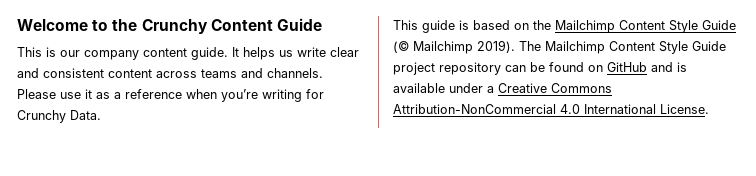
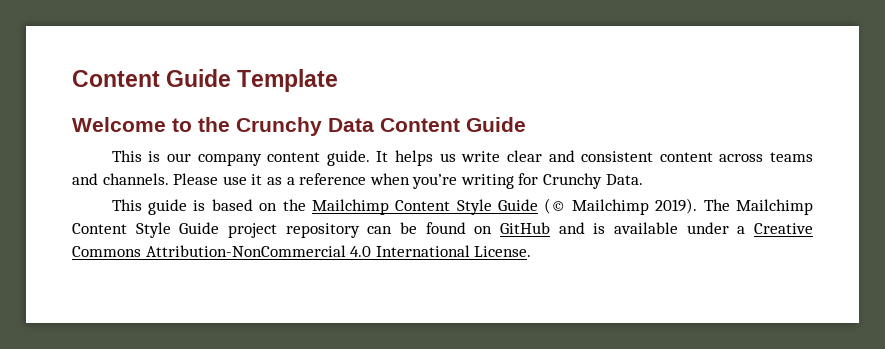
+ Content Guide Template
- Welcome to the Crunchy Content Guide
+ Welcome to the Crunchy Data Content Guide

